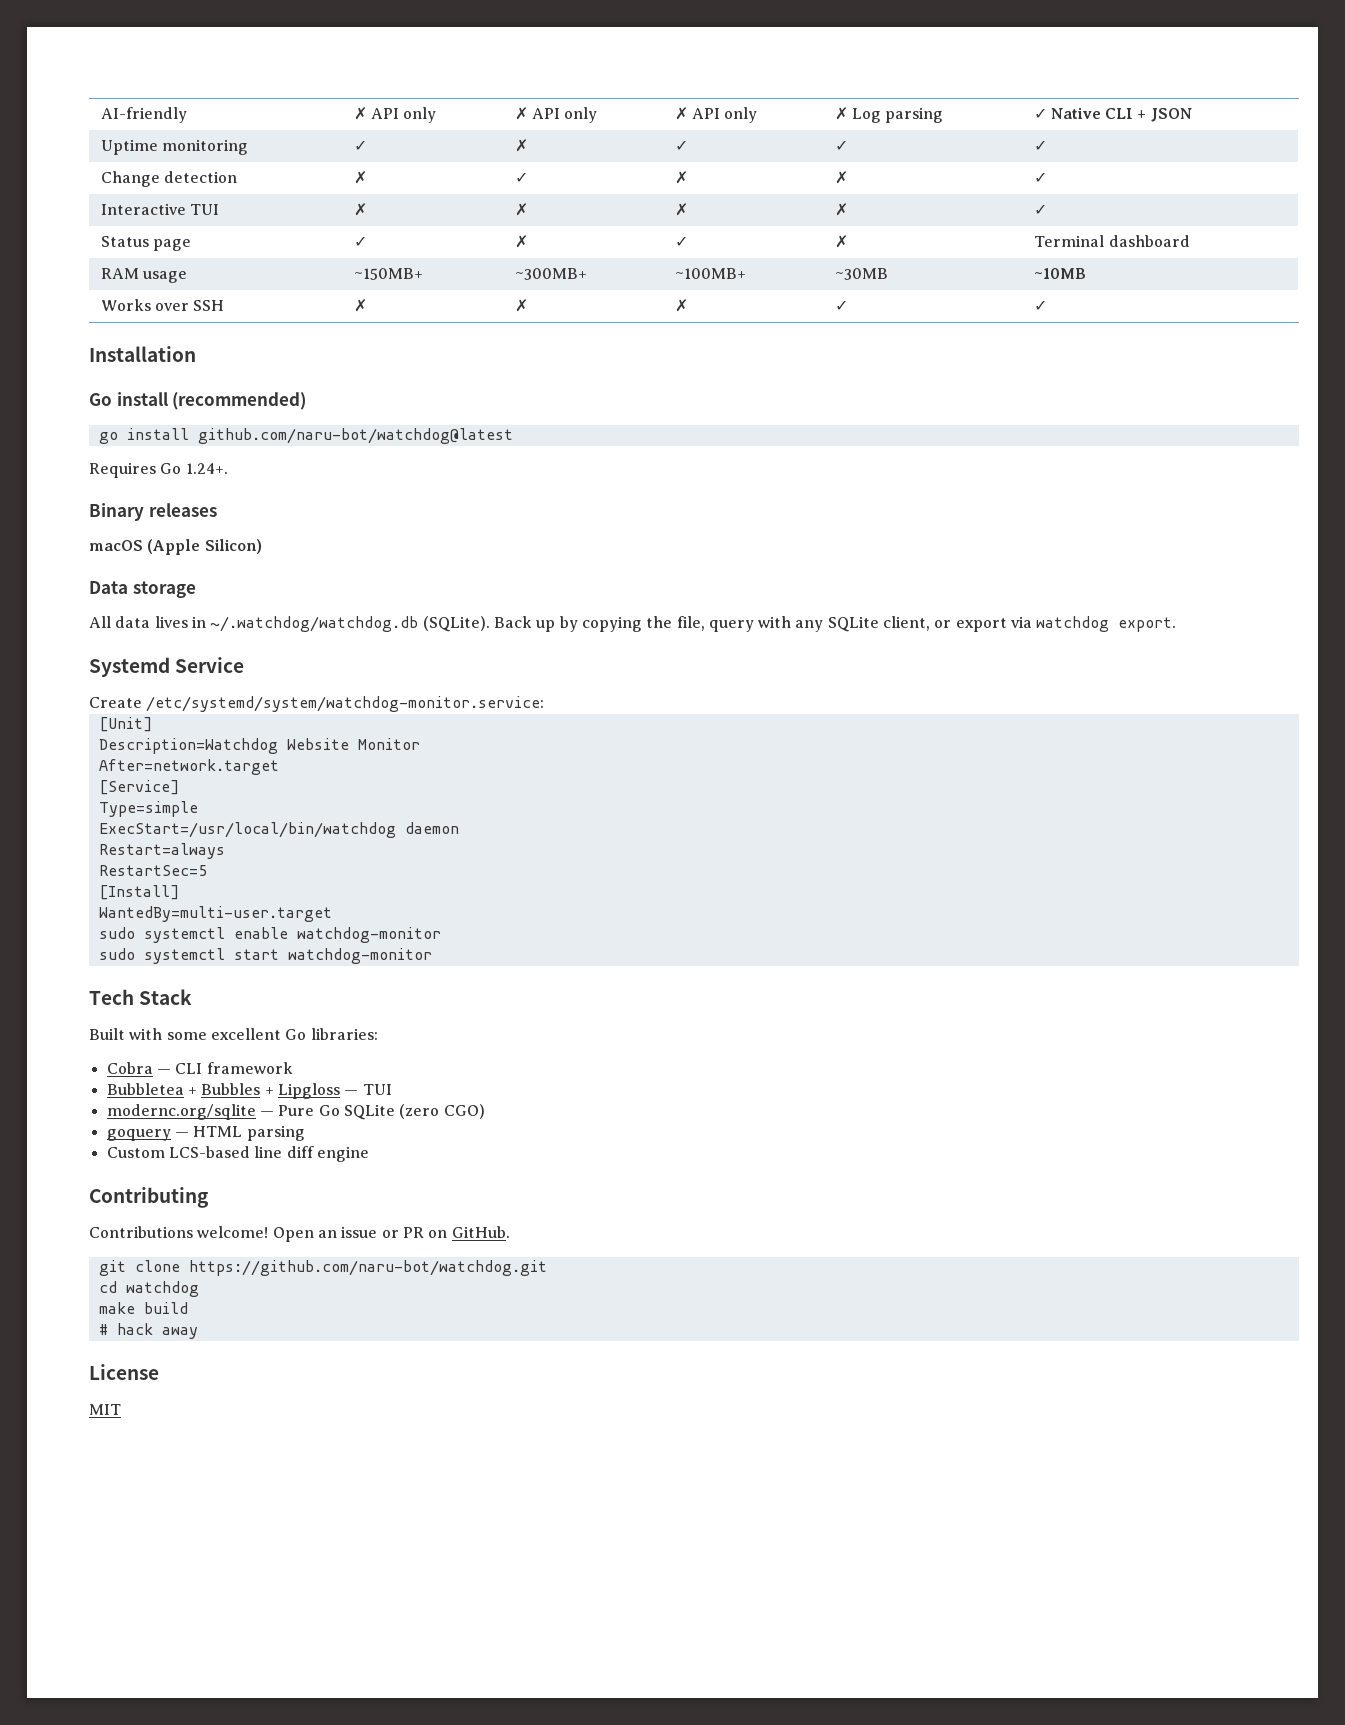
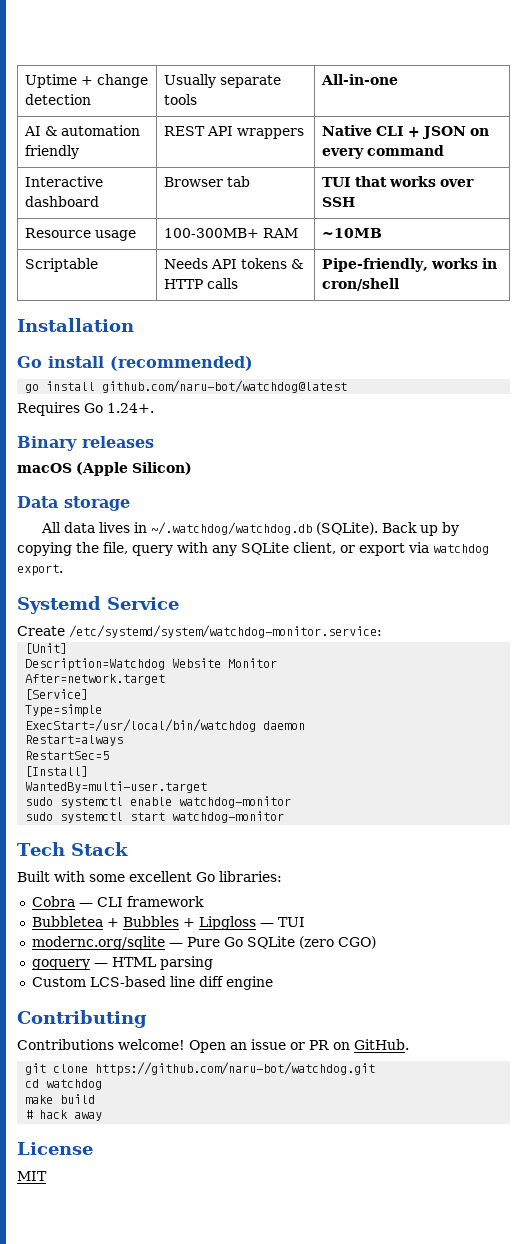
- AI-friendly | ✗ API only | ✗ API only | ✗ API only | ✗ Log parsing | ✓ Native CLI + JSON
- Uptime monitoring | ✓ | ✗ | ✓ | ✓ | ✓
- Change detection | ✗ | ✓ | ✗ | ✗ | ✓
- Interactive TUI | ✗ | ✗ | ✗ | ✗ | ✓
- Status page | ✓ | ✗ | ✓ | ✗ | Terminal dashboard
- RAM usage | ~150MB+ | ~300MB+ | ~100MB+ | ~30MB | ~10MB
- Works over SSH | ✗ | ✗ | ✗ | ✓ | ✓
+ Uptime + change detection | Usually separate tools | All-in-one
+ AI & automation friendly | REST API wrappers | Native CLI + JSON on every command
+ Interactive dashboard | Browser tab | TUI that works over SSH
+ Resource usage | 100-300MB+ RAM | ~10MB
+ Scriptable | Needs API tokens & HTTP calls | Pipe-friendly, works in cron/shell

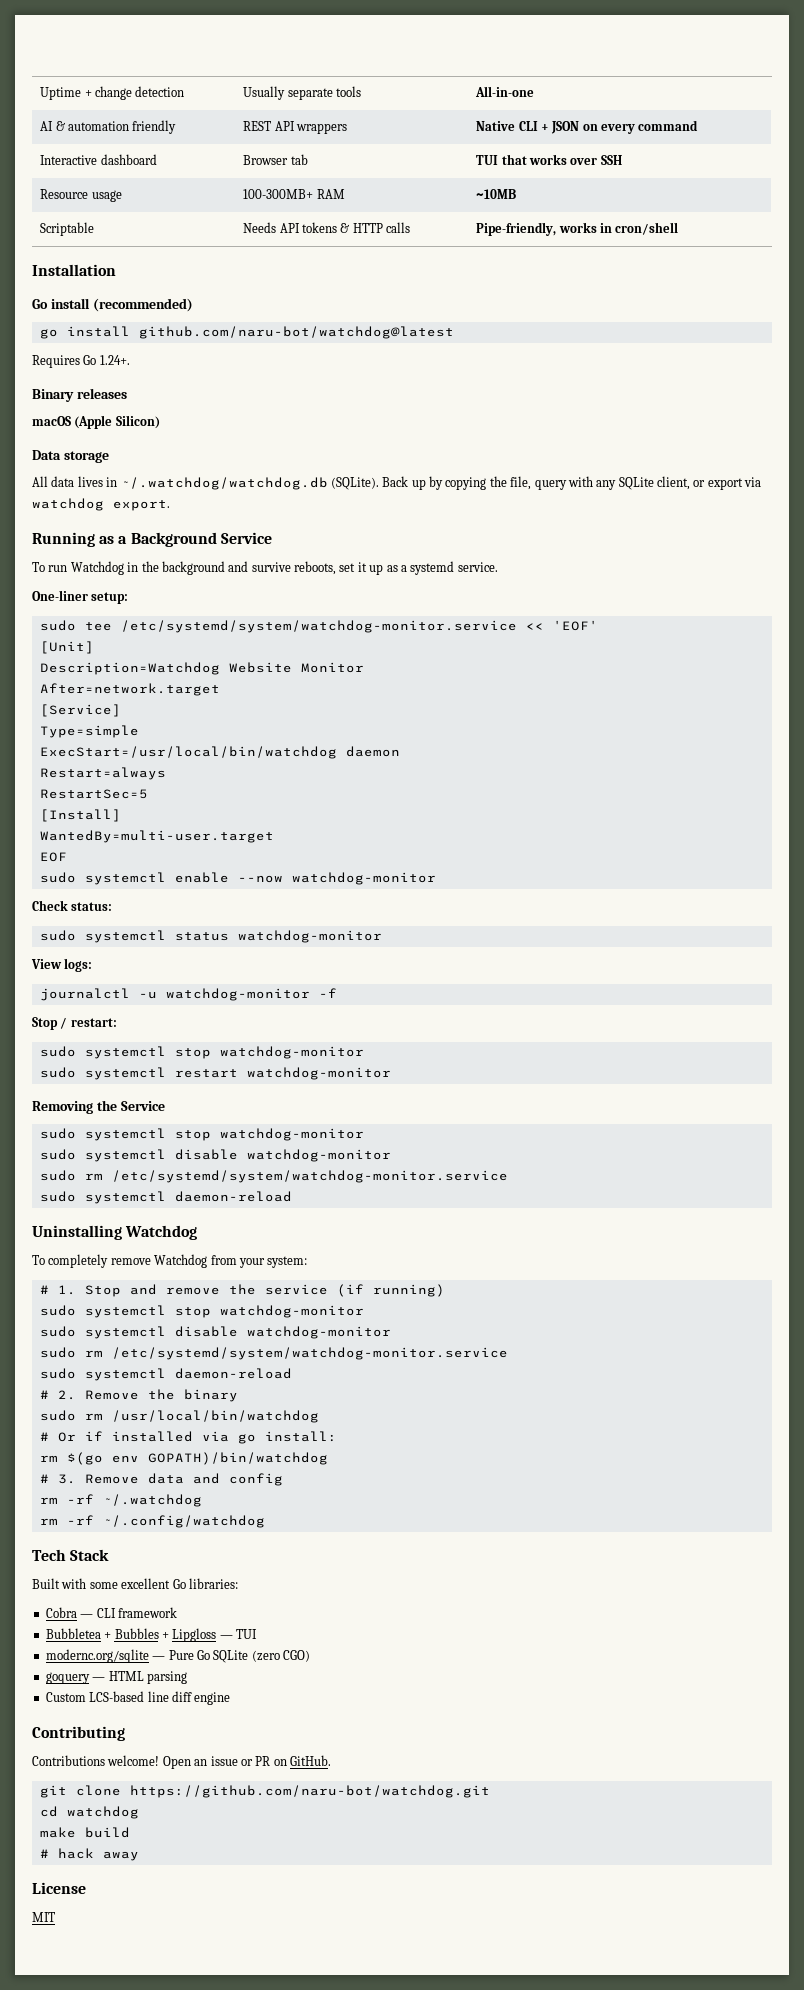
- Systemd Service
- Create /etc/systemd/system/watchdog-monitor.service:
+ Running as a Background Service
+ To run Watchdog in the background and survive reboots, set it up as a systemd service.
+ One-liner setup:
+ sudo tee /etc/systemd/system/watchdog-monitor.service << 'EOF'
+ EOF
- sudo systemctl enable watchdog-monitor
- sudo systemctl start watchdog-monitor
+ sudo systemctl enable --now watchdog-monitor
+ Check status:
+ sudo systemctl status watchdog-monitor
+ View logs:
+ journalctl -u watchdog-monitor -f
+ Stop / restart:
+ sudo systemctl stop watchdog-monitor
+ sudo systemctl restart watchdog-monitor
+ Removing the Service
+ sudo systemctl stop watchdog-monitor
+ sudo systemctl disable watchdog-monitor
+ sudo rm /etc/systemd/system/watchdog-monitor.service
+ sudo systemctl daemon-reload
+ Uninstalling Watchdog
+ To completely remove Watchdog from your system:
+ # 1. Stop and remove the service (if running)
+ sudo systemctl stop watchdog-monitor
+ sudo systemctl disable watchdog-monitor
+ sudo rm /etc/systemd/system/watchdog-monitor.service
+ sudo systemctl daemon-reload
+ # 2. Remove the binary
+ sudo rm /usr/local/bin/watchdog
+ # Or if installed via go install:
+ rm $(go env GOPATH)/bin/watchdog
+ # 3. Remove data and config
+ rm -rf ~/.watchdog
+ rm -rf ~/.config/watchdog

